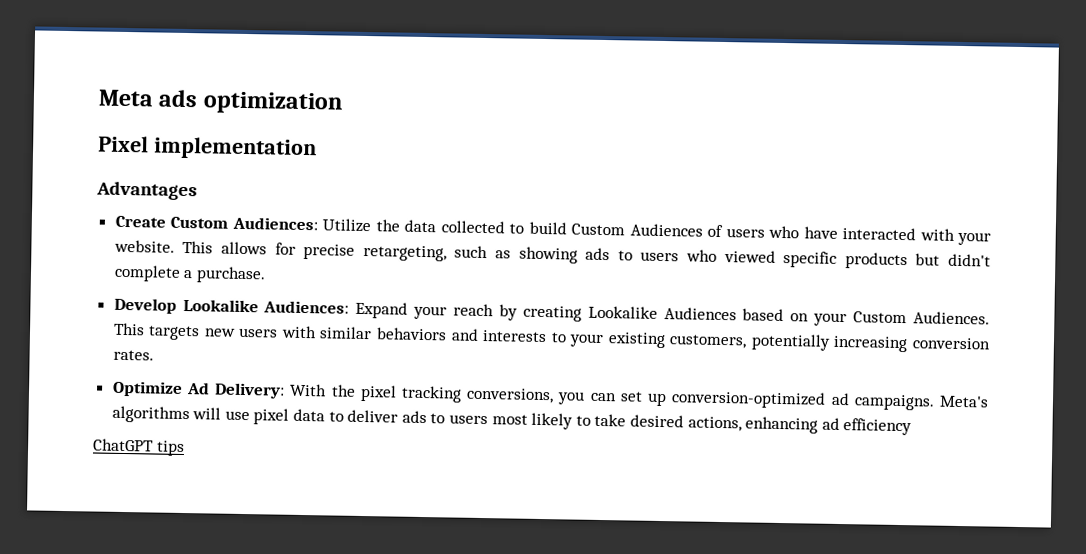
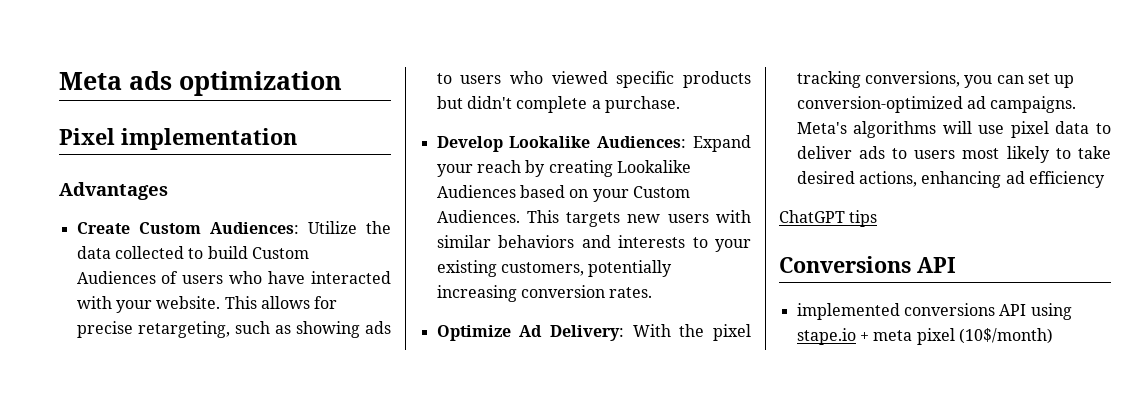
+ Conversions API
+ implemented conversions API using stape.io + meta pixel (10$/month)

